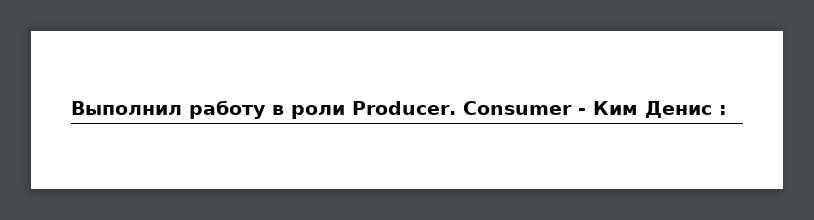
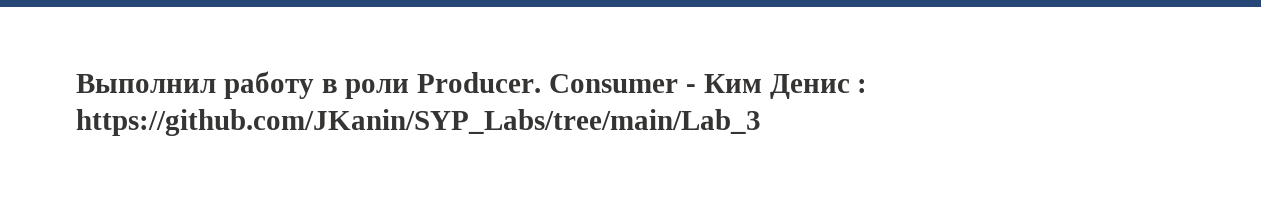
- Consumer - Ким Денис :
+ Consumer - Ким Денис : https://github.com/JKanin/SYP_Labs/tree/main/Lab_3

